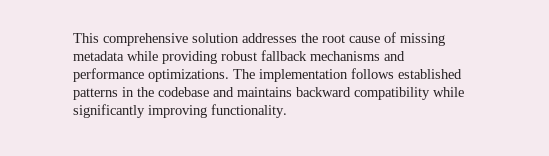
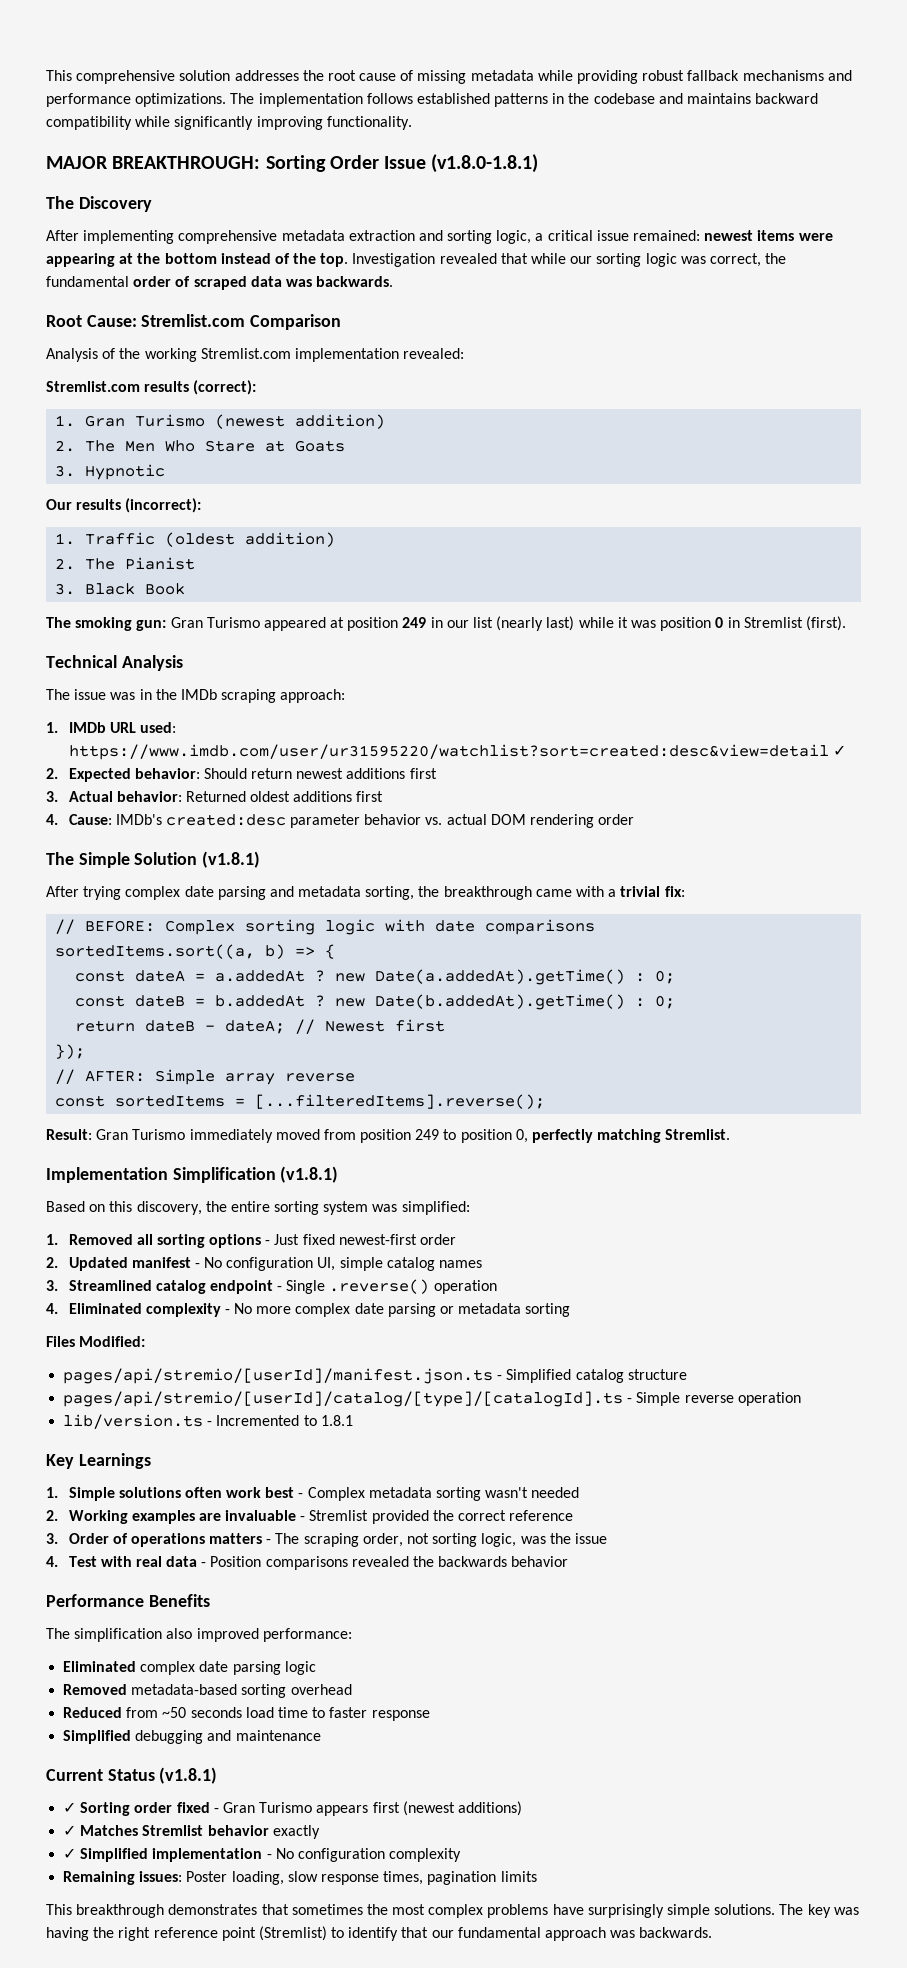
+ MAJOR BREAKTHROUGH: Sorting Order Issue (v1.8.0-1.8.1)
+ The Discovery
+ After implementing comprehensive metadata extraction and sorting logic, a critical issue remained: newest items were appearing at the bottom instead of the top. Investigation revealed that while our sorting logic was correct, the fundamental order of scraped data was backwards.
+ Root Cause: Stremlist.com Comparison
+ Analysis of the working Stremlist.com implementation revealed:
+ Stremlist.com results (correct):
+ 1. Gran Turismo (newest addition)
+ 2. The Men Who Stare at Goats
+ 3. Hypnotic
+ Our results (incorrect):
+ 1. Traffic (oldest addition)
+ 2. The Pianist
+ 3. Black Book
+ The smoking gun: Gran Turismo appeared at position 249 in our list (nearly last) while it was position 0 in Stremlist (first).
+ Technical Analysis
+ The issue was in the IMDb scraping approach:
+ 1. IMDb URL used: https://www.imdb.com/user/ur31595220/watchlist?sort=created:desc&view=detail ✓
+ 2. Expected behavior: Should return newest additions first
+ 3. Actual behavior: Returned oldest additions first
+ 4. Cause: IMDb's created:desc parameter behavior vs. actual DOM rendering order
+ The Simple Solution (v1.8.1)
+ After trying complex date parsing and metadata sorting, the breakthrough came with a trivial fix:
+ // BEFORE: Complex sorting logic with date comparisons
+ sortedItems.sort((a, b) => {
+ const dateA = a.addedAt ? new Date(a.addedAt).getTime() : 0;
+ const dateB = b.addedAt ? new Date(b.addedAt).getTime() : 0;
+ return dateB - dateA; // Newest first
+ });
+ // AFTER: Simple array reverse
+ const sortedItems = [...filteredItems].reverse();
+ Result: Gran Turismo immediately moved from position 249 to position 0, perfectly matching Stremlist.
+ Implementation Simplification (v1.8.1)
+ Based on this discovery, the entire sorting system was simplified:
+ 1. Removed all sorting options - Just fixed newest-first order
+ 2. Updated manifest - No configuration UI, simple catalog names
+ 3. Streamlined catalog endpoint - Single .reverse() operation
+ 4. Eliminated complexity - No more complex date parsing or metadata sorting
+ Files Modified:
+ pages/api/stremio/[userId]/manifest.json.ts - Simplified catalog structure
+ pages/api/stremio/[userId]/catalog/[type]/[catalogId].ts - Simple reverse operation
+ lib/version.ts - Incremented to 1.8.1
+ Key Learnings
+ 1. Simple solutions often work best - Complex metadata sorting wasn't needed
+ 2. Working examples are invaluable - Stremlist provided the correct reference
+ 3. Order of operations matters - The scraping order, not sorting logic, was the issue
+ 4. Test with real data - Position comparisons revealed the backwards behavior
+ Performance Benefits
+ The simplification also improved performance:
+ Eliminated complex date parsing logic
+ Removed metadata-based sorting overhead
+ Reduced from ~50 seconds load time to faster response
+ Simplified debugging and maintenance
+ Current Status (v1.8.1)
+ ✓ Sorting order fixed - Gran Turismo appears first (newest additions)
+ ✓ Matches Stremlist behavior exactly
+ ✓ Simplified implementation - No configuration complexity
+ Remaining issues: Poster loading, slow response times, pagination limits
+ This breakthrough demonstrates that sometimes the most complex problems have surprisingly simple solutions. The key was having the right reference point (Stremlist) to identify that our fundamental approach was backwards.

